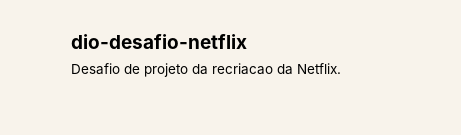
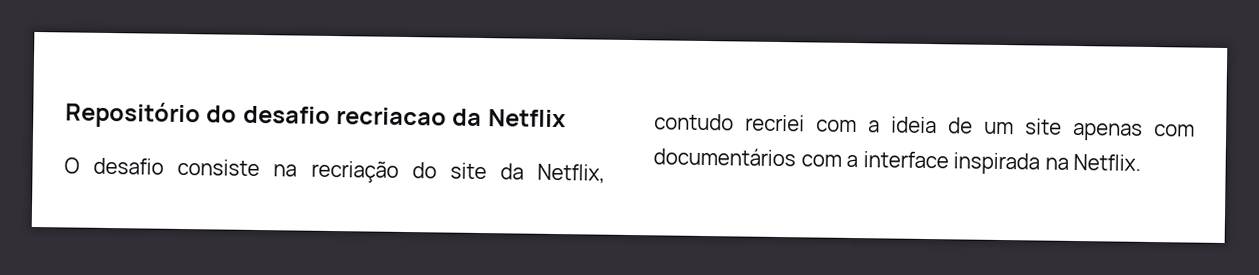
- dio-desafio-netflix
- Desafio de projeto da recriacao da Netflix.
+ Repositório do desafio recriacao da Netflix
+ O desafio consiste na recriação do site da Netflix, contudo recriei com a ideia de um site apenas com documentários com a interface inspirada na Netflix.

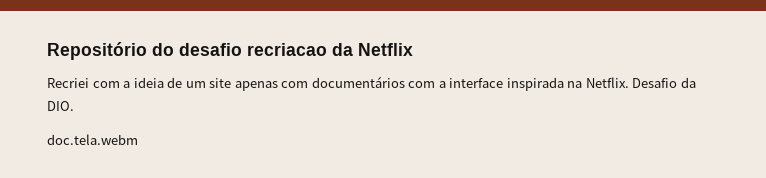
- O desafio consiste na recriação do site da Netflix, contudo recriei com a ideia de um site apenas com documentários com a interface inspirada na Netflix.
+ Recriei com a ideia de um site apenas com documentários com a interface inspirada na Netflix.
+ Desafio da DIO.
+ doc.tela.webm

